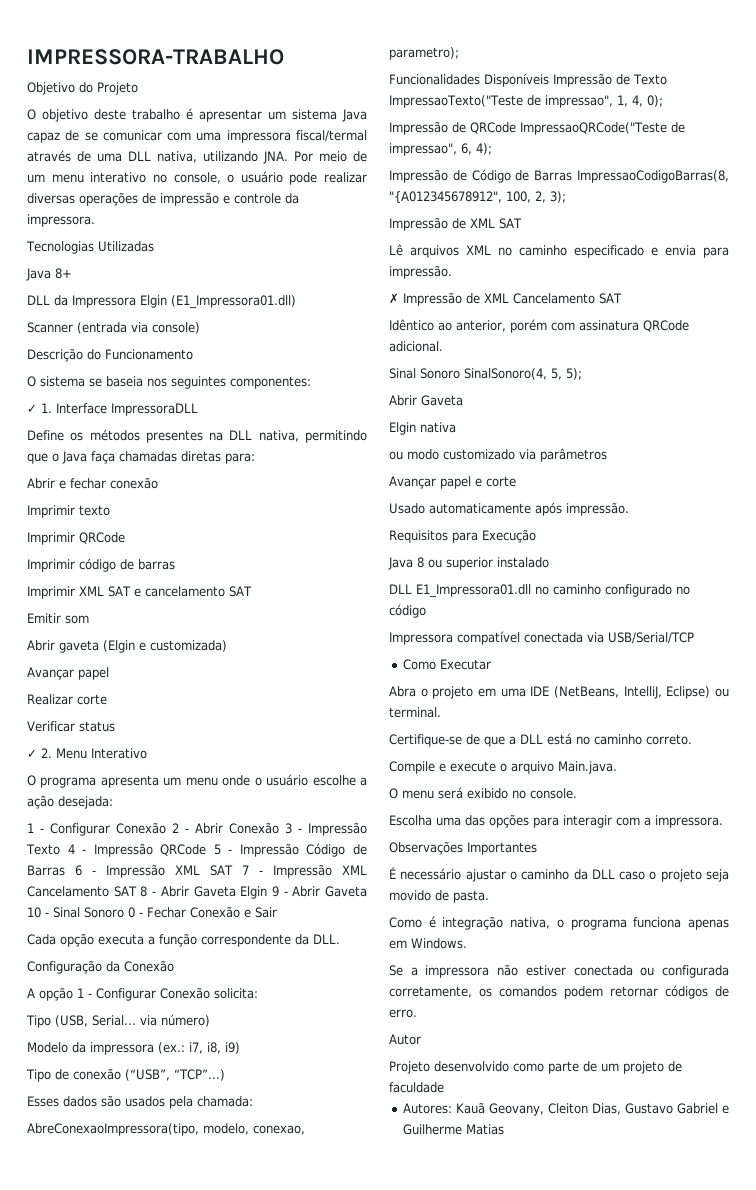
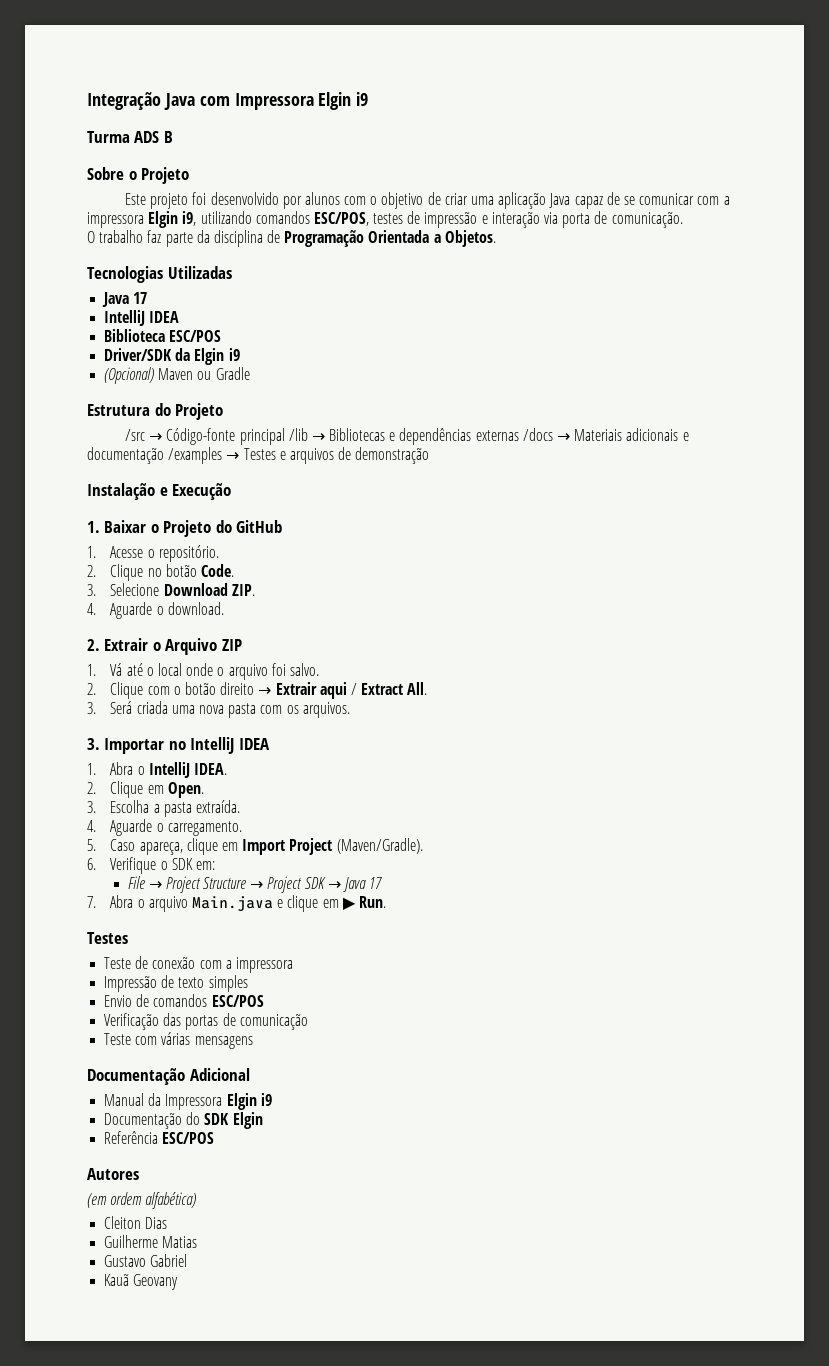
- IMPRESSORA-TRABALHO
- Objetivo do Projeto
- O objetivo deste trabalho é apresentar um sistema Java capaz de se comunicar com uma impressora fiscal/termal através de uma DLL nativa, utilizando JNA. Por meio de um menu interativo no console, o usuário pode realizar diversas operações de impressão e controle da impressora.
+ Integração Java com Impressora Elgin i9
+ Turma ADS B
+ Sobre o Projeto
+ Este projeto foi desenvolvido por alunos com o objetivo de criar uma aplicação Java capaz de se comunicar com a impressora Elgin i9, utilizando comandos ESC/POS, testes de impressão e interação via porta de comunicação.
+ O trabalho faz parte da disciplina de Programação Orientada a Objetos.
  Tecnologias Utilizadas
- Java 8+
- DLL da Impressora Elgin (E1_Impressora01.dll)
- Scanner (entrada via console)
- Descrição do Funcionamento
- O sistema se baseia nos seguintes componentes:
- ✓ 1. Interface ImpressoraDLL
- Define os métodos presentes na DLL nativa, permitindo que o Java faça chamadas diretas para:
- Abrir e fechar conexão
- Imprimir texto
- Imprimir QRCode
- Imprimir código de barras
- Imprimir XML SAT e cancelamento SAT
- Emitir som
- Abrir gaveta (Elgin e customizada)
- Avançar papel
- Realizar corte
- Verificar status
- ✓ 2. Menu Interativo
- O programa apresenta um menu onde o usuário escolhe a ação desejada:
- 1 - Configurar Conexão 2 - Abrir Conexão 3 - Impressão Texto 4 - Impressão QRCode 5 - Impressão Código de Barras 6 - Impressão XML SAT 7 - Impressão XML Cancelamento SAT 8 - Abrir Gaveta Elgin 9 - Abrir Gaveta 10 - Sinal Sonoro 0 - Fechar Conexão e Sair
- Cada opção executa a função correspondente da DLL.
- Configuração da Conexão
- A opção 1 - Configurar Conexão solicita:
- Tipo (USB, Serial... via número)
- Modelo da impressora (ex.: i7, i8, i9)
- Tipo de conexão (“USB”, “TCP”...)
- Esses dados são usados pela chamada:
- AbreConexaoImpressora(tipo, modelo, conexao, parametro);
- Funcionalidades Disponíveis Impressão de Texto ImpressaoTexto("Teste de impressao", 1, 4, 0);
- Impressão de QRCode ImpressaoQRCode("Teste de impressao", 6, 4);
- Impressão de Código de Barras ImpressaoCodigoBarras(8, "{A012345678912", 100, 2, 3);
- Impressão de XML SAT
- Lê arquivos XML no caminho especificado e envia para impressão.
- ✗ Impressão de XML Cancelamento SAT
- Idêntico ao anterior, porém com assinatura QRCode adicional.
- Sinal Sonoro SinalSonoro(4, 5, 5);
- Abrir Gaveta
- Elgin nativa
- ou modo customizado via parâmetros
- Avançar papel e corte
- Usado automaticamente após impressão.
- Requisitos para Execução
- Java 8 ou superior instalado
- DLL E1_Impressora01.dll no caminho configurado no código
- Impressora compatível conectada via USB/Serial/TCP
- Como Executar
- Abra o projeto em uma IDE (NetBeans, IntelliJ, Eclipse) ou terminal.
- Certifique-se de que a DLL está no caminho correto.
- Compile e execute o arquivo Main.java.
- O menu será exibido no console.
- Escolha uma das opções para interagir com a impressora.
- Observações Importantes
- É necessário ajustar o caminho da DLL caso o projeto seja movido de pasta.
- Como é integração nativa, o programa funciona apenas em Windows.
- Se a impressora não estiver conectada ou configurada corretamente, os comandos podem retornar códigos de erro.
- Autor
- Projeto desenvolvido como parte de um projeto de faculdade
- Autores: Kauã Geovany, Cleiton Dias, Gustavo Gabriel e Guilherme Matias
+ Java 17
+ IntelliJ IDEA
+ Biblioteca ESC/POS
+ Driver/SDK da Elgin i9
+ (Opcional) Maven ou Gradle
+ Estrutura do Projeto
+ /src → Código-fonte principal /lib → Bibliotecas e dependências externas /docs → Materiais adicionais e documentação /examples → Testes e arquivos de demonstração
+ Instalação e Execução
+ 1. Baixar o Projeto do GitHub
+ 1. Acesse o repositório.
+ 2. Clique no botão Code.
+ 3. Selecione Download ZIP.
+ 4. Aguarde o download.
+ 2. Extrair o Arquivo ZIP
+ 1. Vá até o local onde o arquivo foi salvo.
+ 2. Clique com o botão direito → Extrair aqui / Extract All.
+ 3. Será criada uma nova pasta com os arquivos.
+ 3. Importar no IntelliJ IDEA
+ 1. Abra o IntelliJ IDEA.
+ 2. Clique em Open.
+ 3. Escolha a pasta extraída.
+ 4. Aguarde o carregamento.
+ 5. Caso apareça, clique em Import Project (Maven/Gradle).
+ 6. Verifique o SDK em:
+ File → Project Structure → Project SDK → Java 17
+ 7. Abra o arquivo Main.java e clique em ▶ Run.
+ Testes
+ Teste de conexão com a impressora
+ Impressão de texto simples
+ Envio de comandos ESC/POS
+ Verificação das portas de comunicação
+ Teste com várias mensagens
+ Documentação Adicional
+ Manual da Impressora Elgin i9
+ Documentação do SDK Elgin
+ Referência ESC/POS
+ Autores
+ (em ordem alfabética)
+ Cleiton Dias
+ Guilherme Matias
+ Gustavo Gabriel
+ Kauã Geovany

